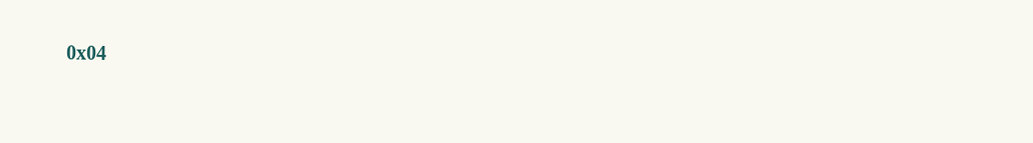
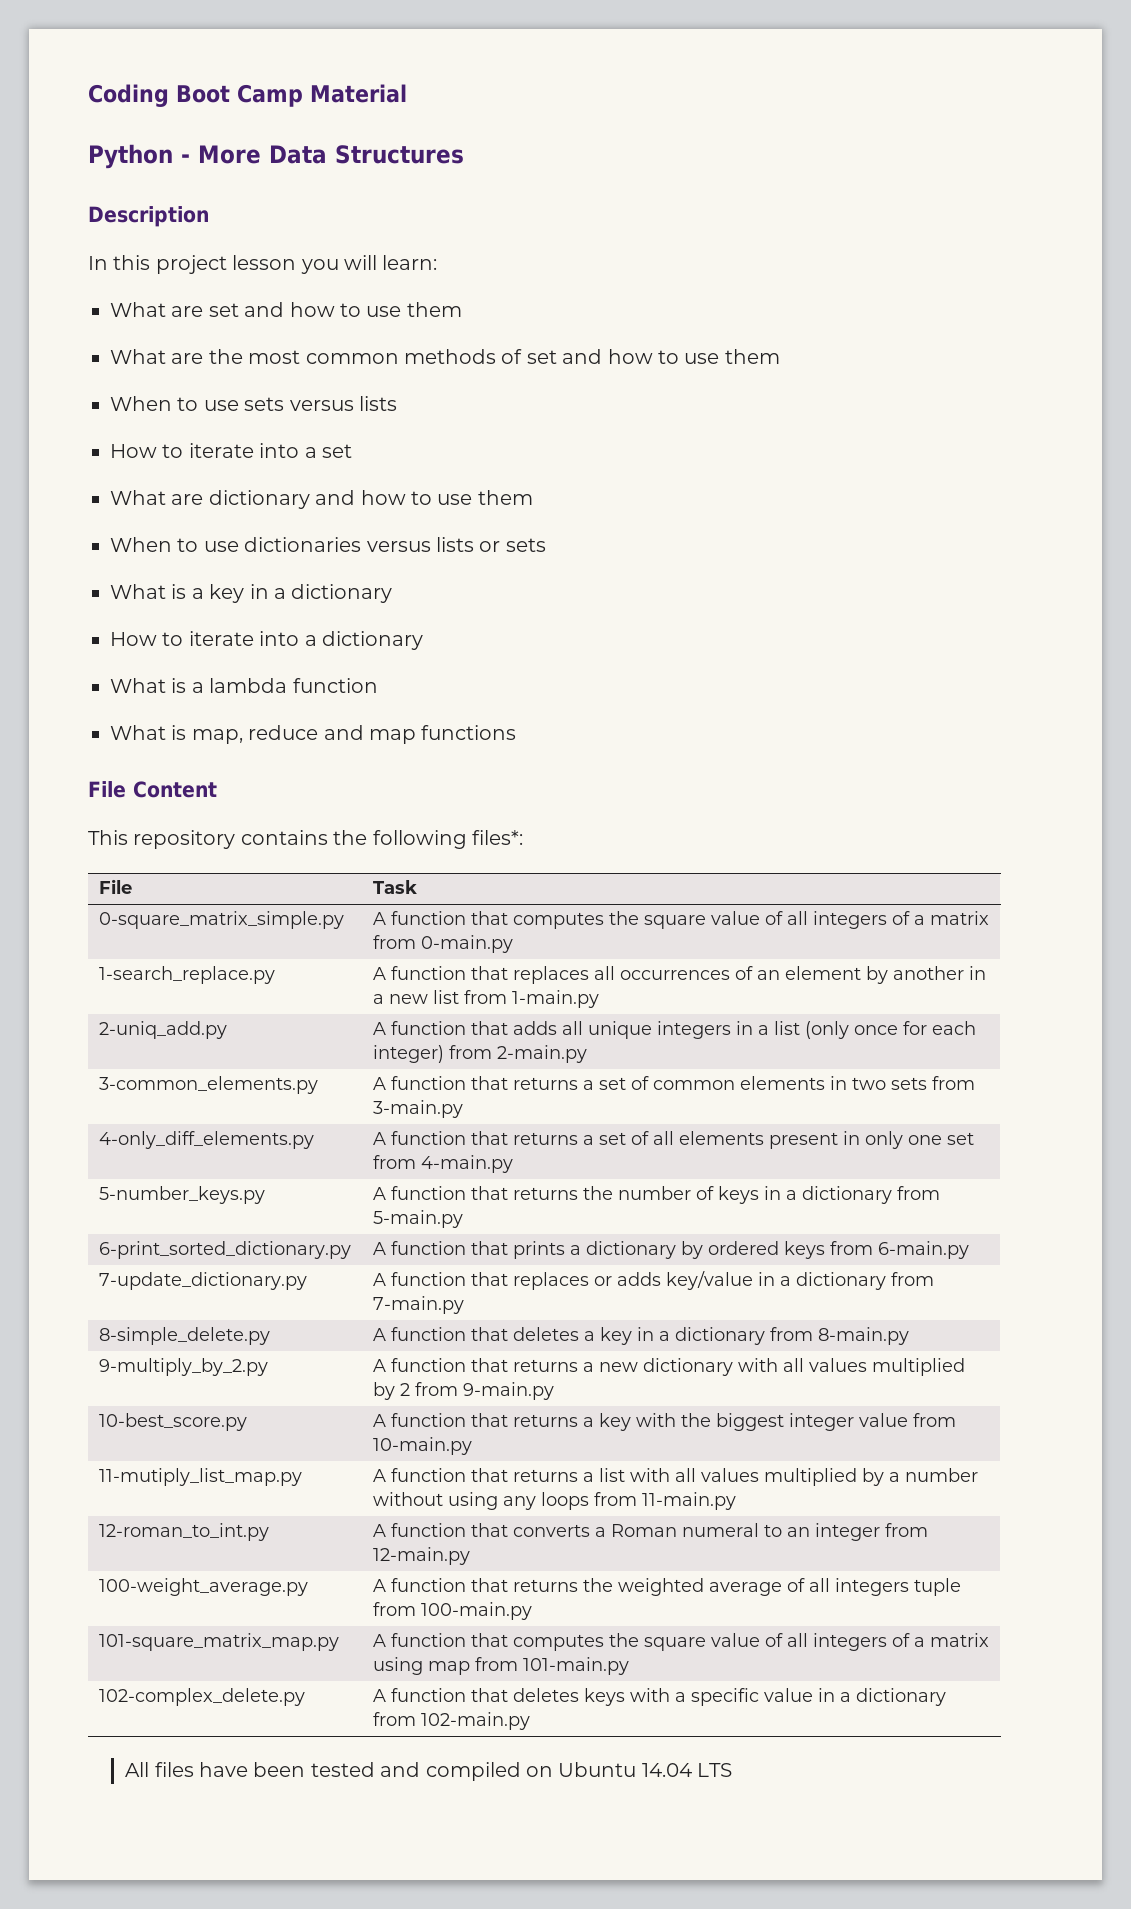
- 0x04
+ Coding Boot Camp Material
+ Python - More Data Structures
+ Description
+ In this project lesson you will learn:
+ What are set and how to use them
+ What are the most common methods of set and how to use them
+ When to use sets versus lists
+ How to iterate into a set
+ What are dictionary and how to use them
+ When to use dictionaries versus lists or sets
+ What is a key in a dictionary
+ How to iterate into a dictionary
+ What is a lambda function
+ What is map, reduce and map functions
+ File Content
+ This repository contains the following files*:
+ File | Task
+ 0-square_matrix_simple.py | A function that computes the square value of all integers of a matrix from 0-main.py
+ 1-search_replace.py | A function that replaces all occurrences of an element by another in a new list from 1-main.py
+ 2-uniq_add.py | A function that adds all unique integers in a list (only once for each integer) from 2-main.py
+ 3-common_elements.py | A function that returns a set of common elements in two sets from 3-main.py
+ 4-only_diff_elements.py | A function that returns a set of all elements present in only one set from 4-main.py
+ 5-number_keys.py | A function that returns the number of keys in a dictionary from 5-main.py
+ 6-print_sorted_dictionary.py | A function that prints a dictionary by ordered keys from 6-main.py
+ 7-update_dictionary.py | A function that replaces or adds key/value in a dictionary from 7-main.py
+ 8-simple_delete.py | A function that deletes a key in a dictionary from 8-main.py
+ 9-multiply_by_2.py | A function that returns a new dictionary with all values multiplied by 2 from 9-main.py
+ 10-best_score.py | A function that returns a key with the biggest integer value from 10-main.py
+ 11-mutiply_list_map.py | A function that returns a list with all values multiplied by a number without using any loops from 11-main.py
+ 12-roman_to_int.py | A function that converts a Roman numeral to an integer from 12-main.py
+ 100-weight_average.py | A function that returns the weighted average of all integers tuple from 100-main.py
+ 101-square_matrix_map.py | A function that computes the square value of all integers of a matrix using map from 101-main.py
+ 102-complex_delete.py | A function that deletes keys with a specific value in a dictionary from 102-main.py
+ All files have been tested and compiled on Ubuntu 14.04 LTS

